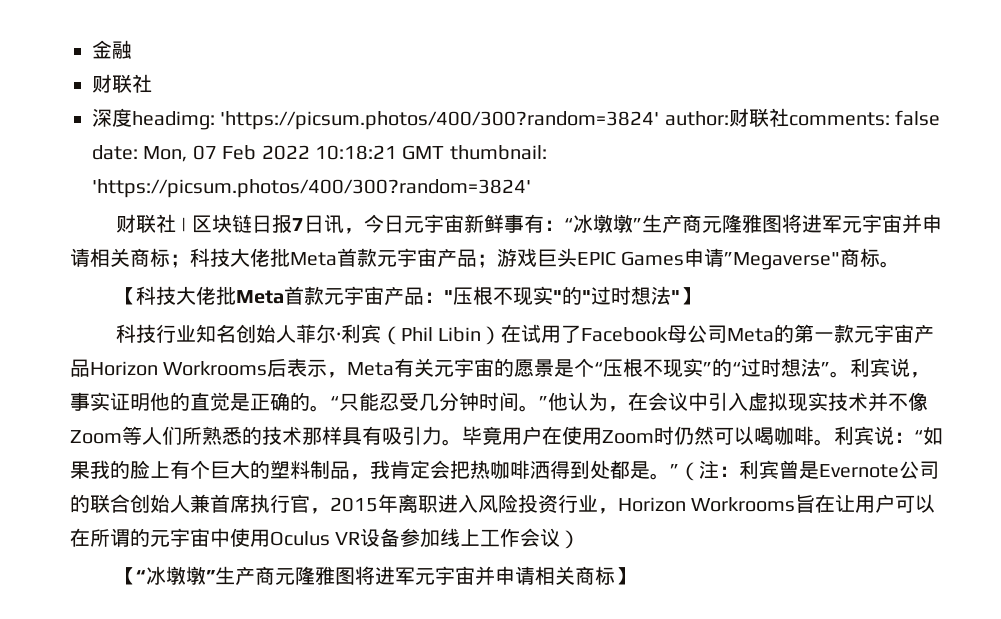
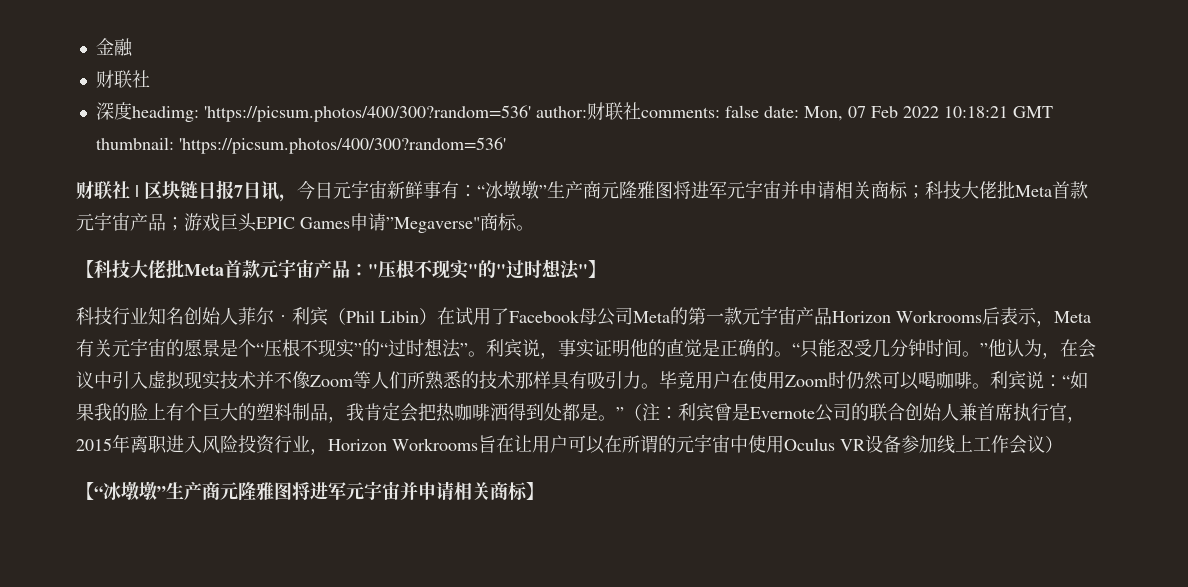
- 深度headimg: 'https://picsum.photos/400/300?random=3824' author:财联社comments: false date: Mon, 07 Feb 2022 10:18:21 GMT thumbnail: 'https://picsum.photos/400/300?random=3824'
+ 深度headimg: 'https://picsum.photos/400/300?random=536' author:财联社comments: false date: Mon, 07 Feb 2022 10:18:21 GMT thumbnail: 'https://picsum.photos/400/300?random=536'

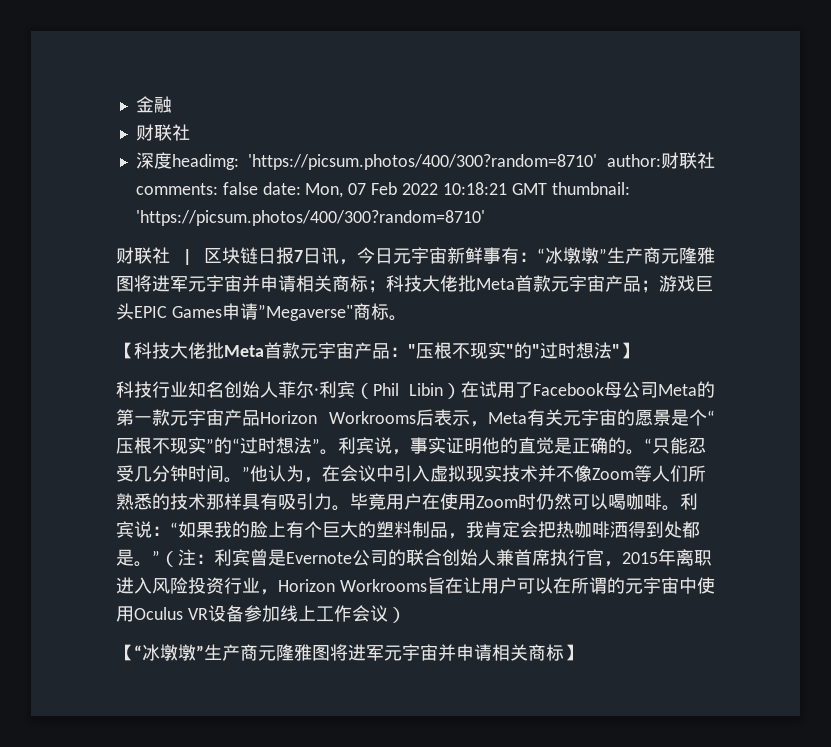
- 深度headimg: 'https://picsum.photos/400/300?random=536' author:财联社comments: false date: Mon, 07 Feb 2022 10:18:21 GMT thumbnail: 'https://picsum.photos/400/300?random=536'
+ 深度headimg: 'https://picsum.photos/400/300?random=8710' author:财联社comments: false date: Mon, 07 Feb 2022 10:18:21 GMT thumbnail: 'https://picsum.photos/400/300?random=8710'

